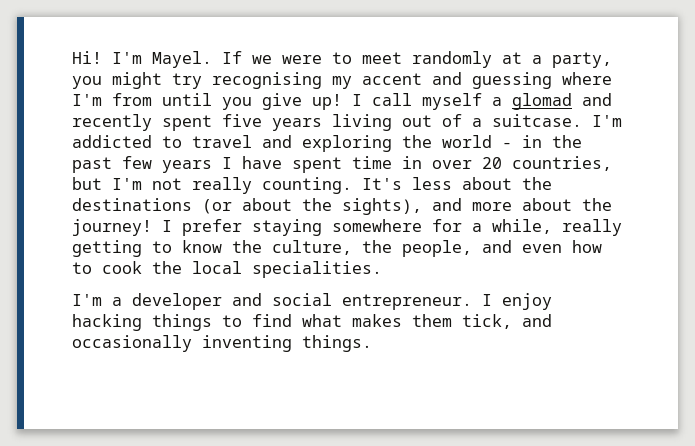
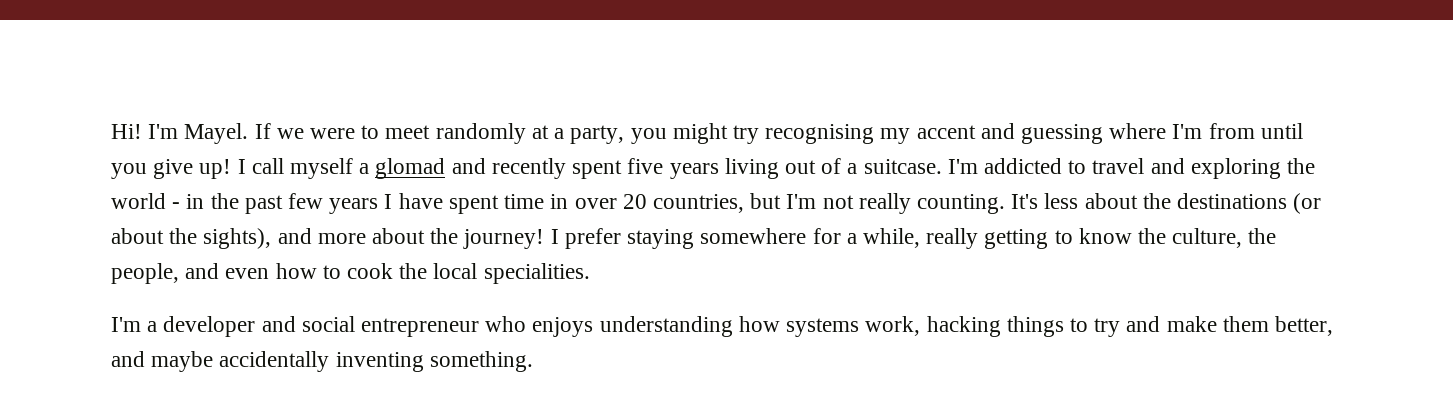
- I'm a developer and social entrepreneur. I enjoy hacking things to find what makes them tick, and occasionally inventing things.
+ I'm a developer and social entrepreneur who enjoys understanding how systems work, hacking things to try and make them better, and maybe accidentally inventing something.

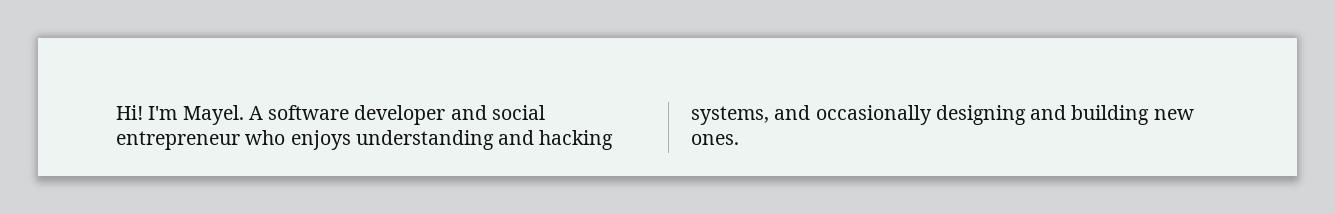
- If we were to meet randomly at a party, you might try recognising my accent and guessing where I'm from until you give up! I call myself a glomad and recently spent five years living out of a suitcase. I'm addicted to travel and exploring the world - in the past few years I have spent time in over 20 countries, but I'm not really counting. It's less about the destinations (or about the sights), and more about the journey! I prefer staying somewhere for a while, really getting to know the culture, the people, and even how to cook the local specialities.
- I'm a developer and social entrepreneur who enjoys understanding how systems work, hacking things to try and make them better, and maybe accidentally inventing something.
+ A software developer and social entrepreneur who enjoys understanding and hacking systems, and occasionally designing and building new ones.

